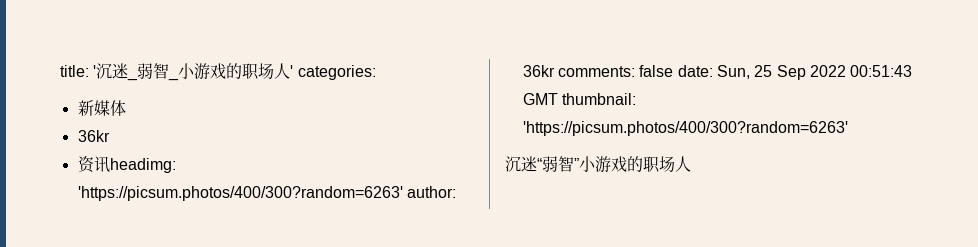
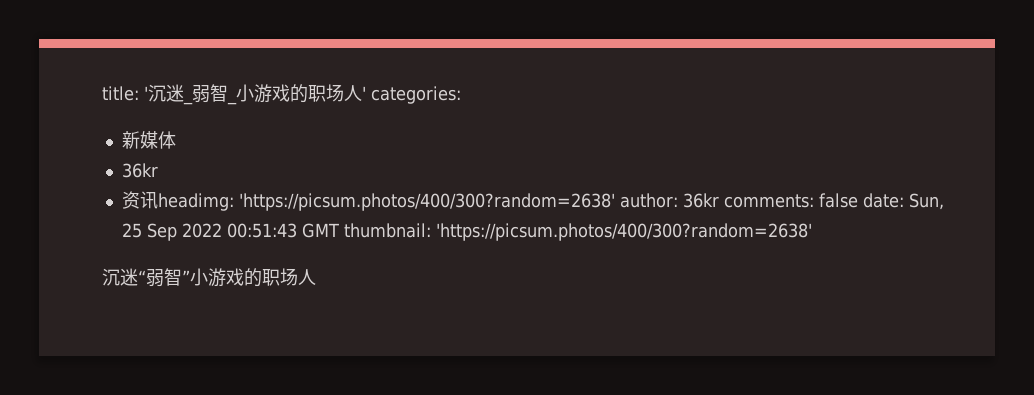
- 资讯headimg: 'https://picsum.photos/400/300?random=6263' author: 36kr comments: false date: Sun, 25 Sep 2022 00:51:43 GMT thumbnail: 'https://picsum.photos/400/300?random=6263'
+ 资讯headimg: 'https://picsum.photos/400/300?random=2638' author: 36kr comments: false date: Sun, 25 Sep 2022 00:51:43 GMT thumbnail: 'https://picsum.photos/400/300?random=2638'

